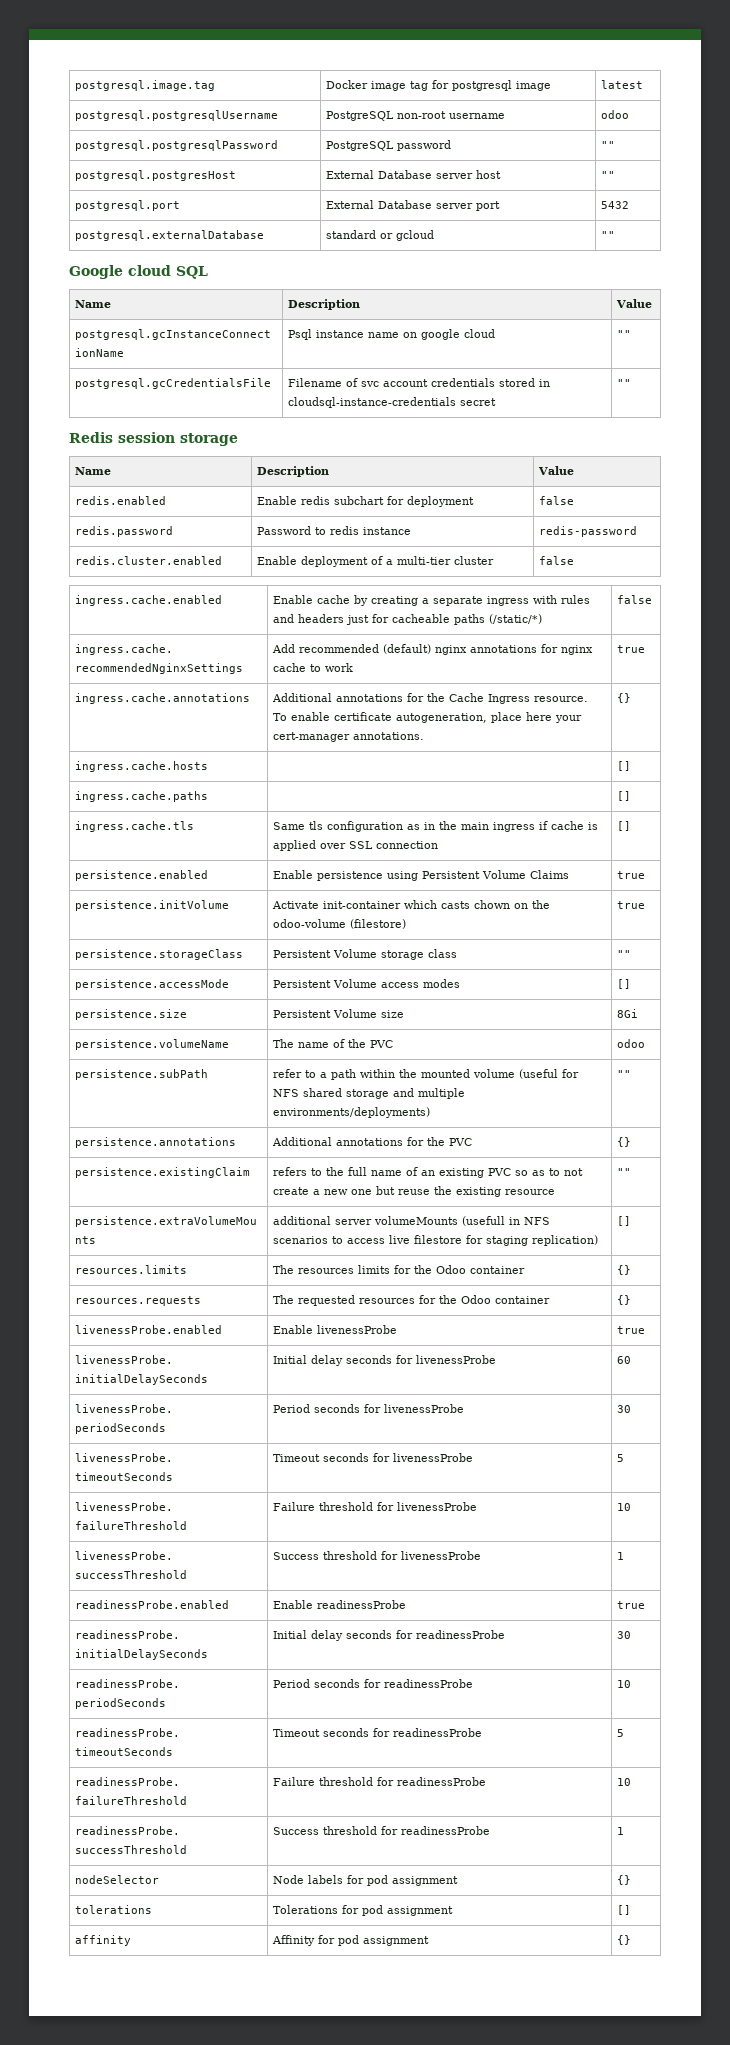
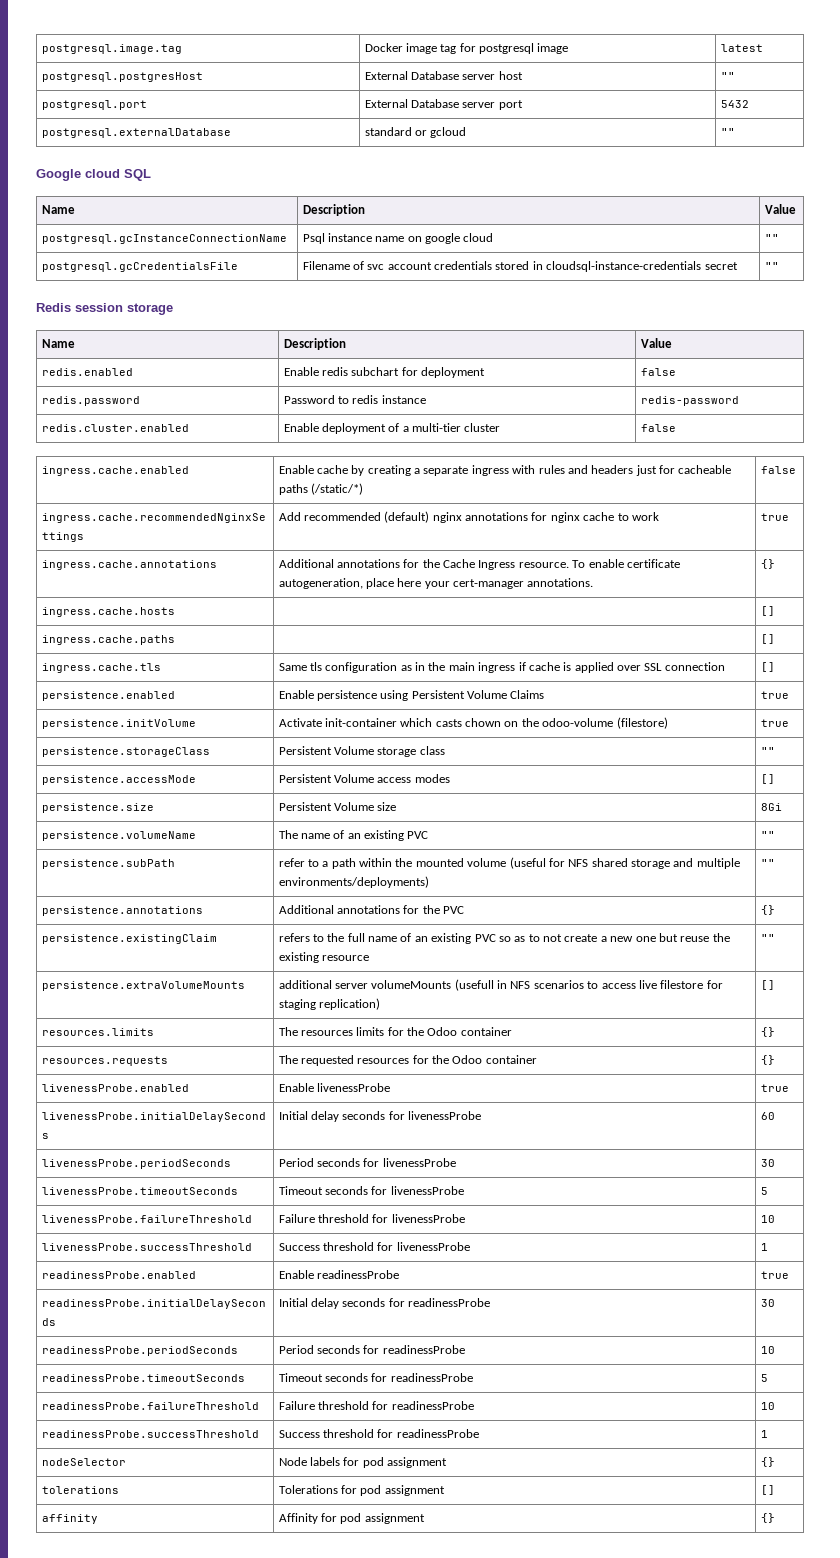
- postgresql.postgresqlUsername | PostgreSQL non-root username | odoo
- postgresql.postgresqlPassword | PostgreSQL password | ""
- persistence.volumeName | The name of the PVC | odoo
+ persistence.volumeName | The name of an existing PVC | ""

